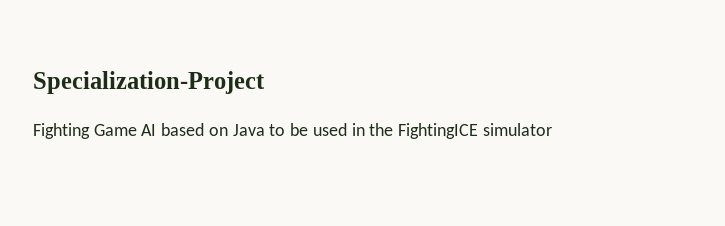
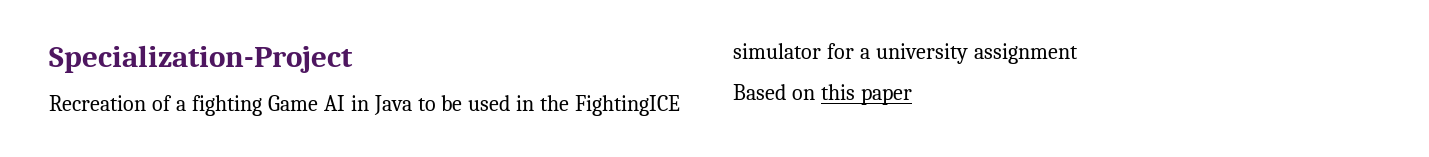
- Fighting Game AI based on Java to be used in the FightingICE simulator
+ Recreation of a fighting Game AI in Java to be used in the FightingICE simulator for a university assignment
+ Based on this paper

